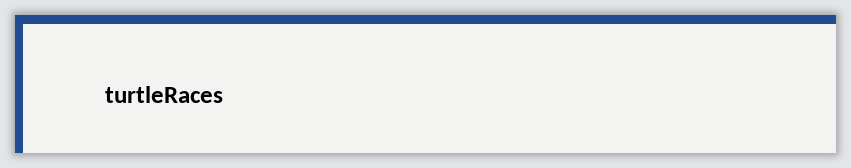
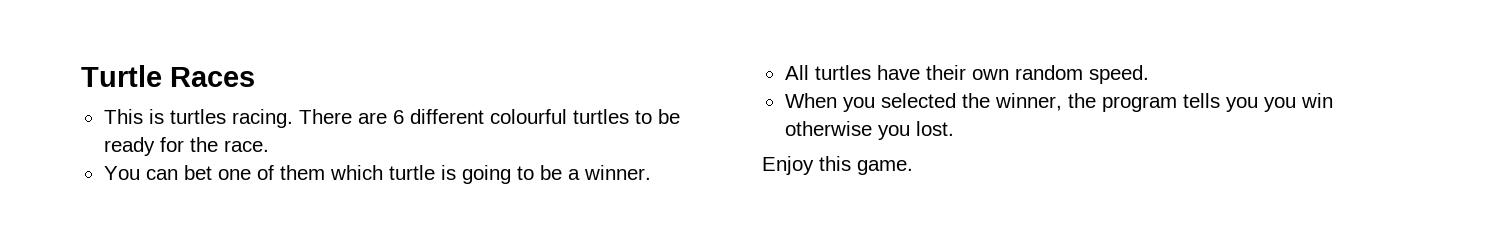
- turtleRaces
+ Turtle Races
+ This is turtles racing. There are 6 different colourful turtles to be ready for the race.
+ You can bet one of them which turtle is going to be a winner.
+ All turtles have their own random speed.
+ When you selected the winner, the program tells you you win otherwise you lost.
+ Enjoy this game.

